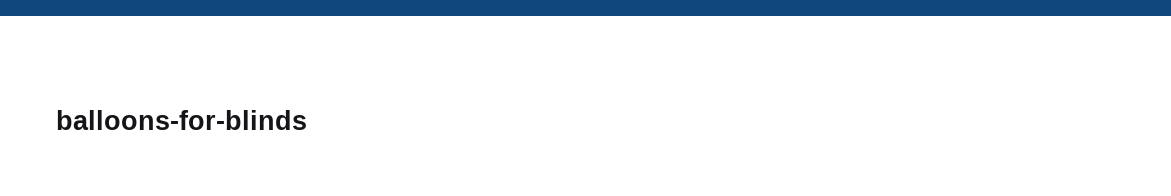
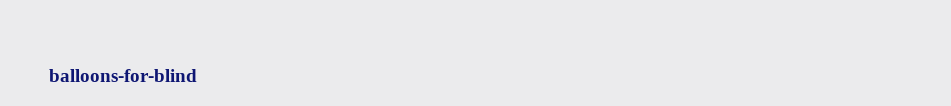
- balloons-for-blinds
+ balloons-for-blind

